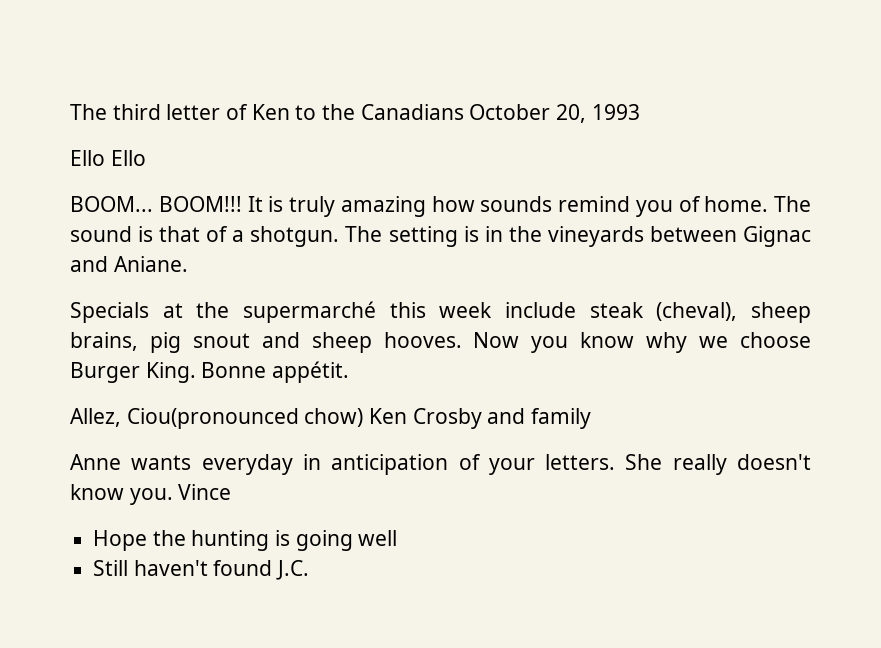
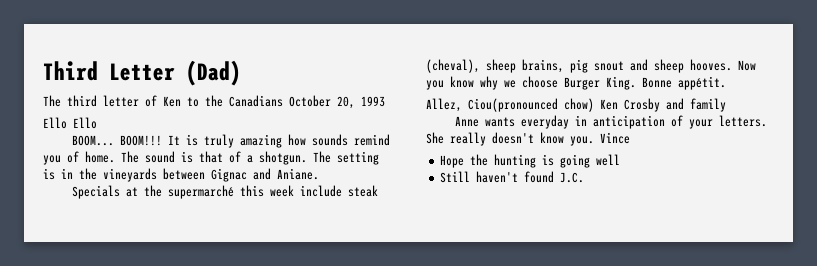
+ Third Letter (Dad)

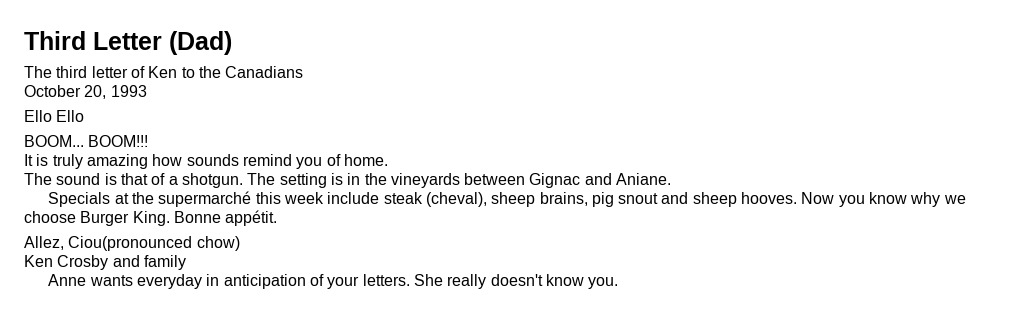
- The third letter of Ken to the Canadians October 20, 1993
+ The third letter of Ken to the Canadians
+ October 20, 1993
- BOOM!!! It is truly amazing how sounds remind you of home. The sound is that of a shotgun.
+ BOOM!!!
+ It is truly amazing how sounds remind you of home.
+ The sound is that of a shotgun.
- Allez, Ciou(pronounced chow) Ken Crosby and family
+ Allez, Ciou(pronounced chow)
+ Ken Crosby and family
- Vince
- Hope the hunting is going well
- Still haven't found J.C.

